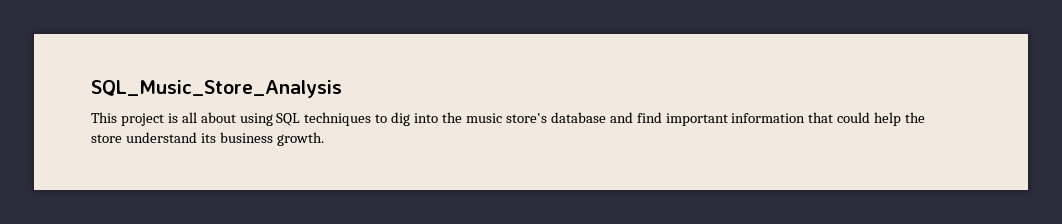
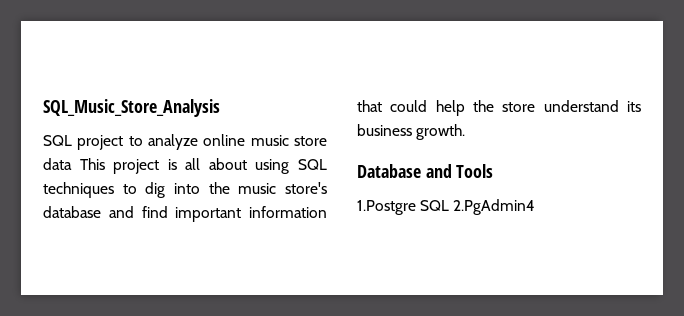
- This project is all about using SQL techniques to dig into the music store's database and find important information that could help the store understand its business growth.
+ SQL project to analyze online music store data This project is all about using SQL techniques to dig into the music store's database and find important information that could help the store understand its business growth.
+ Database and Tools
+ 1.Postgre SQL 2.PgAdmin4

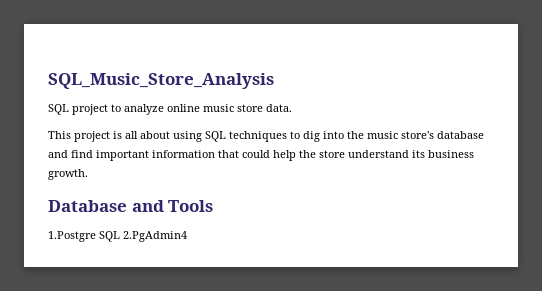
- SQL project to analyze online music store data This project is all about using SQL techniques to dig into the music store's database and find important information that could help the store understand its business growth.
+ SQL project to analyze online music store data.
+ This project is all about using SQL techniques to dig into the music store's database and find important information that could help the store understand its business growth.

